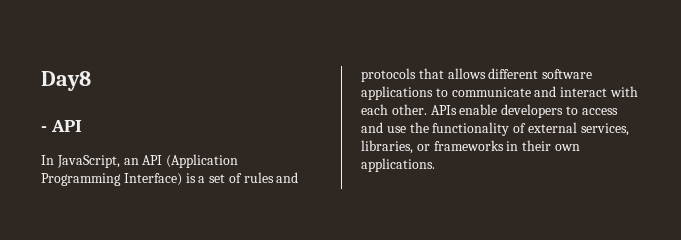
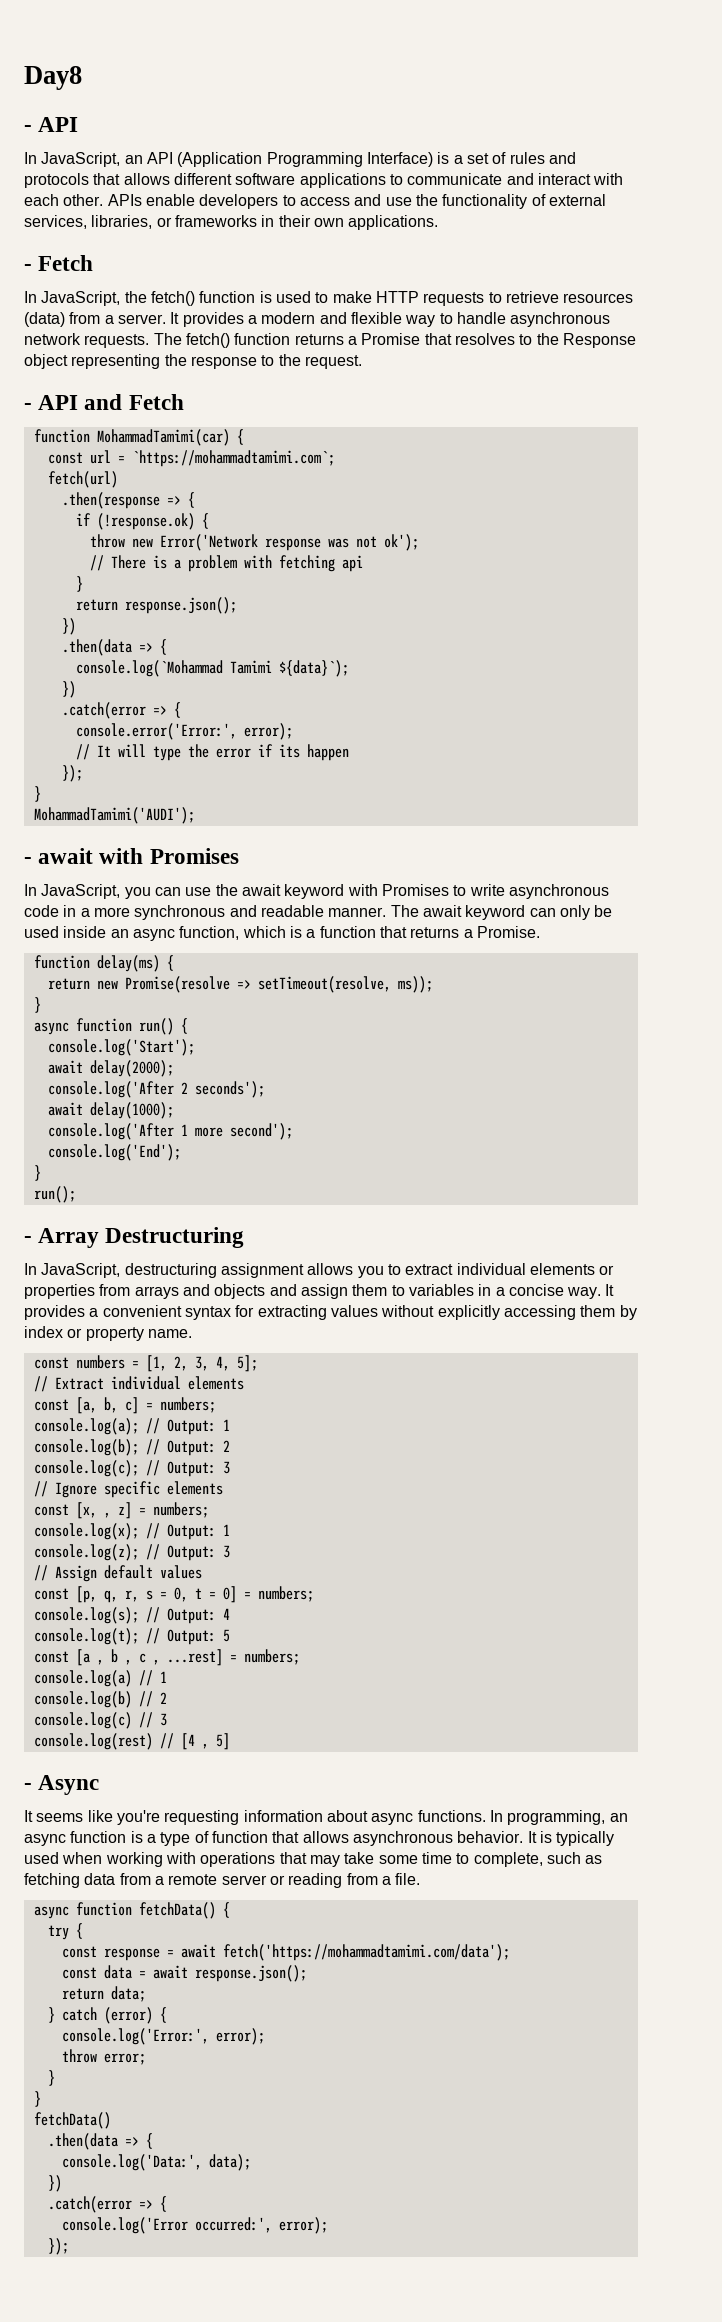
+ - Fetch
+ In JavaScript, the fetch() function is used to make HTTP requests to retrieve resources (data) from a server. It provides a modern and flexible way to handle asynchronous network requests. The fetch() function returns a Promise that resolves to the Response object representing the response to the request.
+ - API and Fetch
+ function MohammadTamimi(car) {
+ const url = `https://mohammadtamimi.com`;
+ fetch(url)
+ .then(response => {
+ if (!response.ok) {
+ throw new Error('Network response was not ok');
+ // There is a problem with fetching api
+ }
+ return response.json();
+ })
+ .then(data => {
+ console.log(`Mohammad Tamimi ${data}`);
+ })
+ .catch(error => {
+ console.error('Error:', error);
+ // It will type the error if its happen
+ });
+ }
+ MohammadTamimi('AUDI');
+ - await with Promises
+ In JavaScript, you can use the await keyword with Promises to write asynchronous code in a more synchronous and readable manner. The await keyword can only be used inside an async function, which is a function that returns a Promise.
+ function delay(ms) {
+ return new Promise(resolve => setTimeout(resolve, ms));
+ }
+ async function run() {
+ console.log('Start');
+ await delay(2000);
+ console.log('After 2 seconds');
+ await delay(1000);
+ console.log('After 1 more second');
+ console.log('End');
+ }
+ run();
+ - Array Destructuring
+ In JavaScript, destructuring assignment allows you to extract individual elements or properties from arrays and objects and assign them to variables in a concise way. It provides a convenient syntax for extracting values without explicitly accessing them by index or property name.
+ const numbers = [1, 2, 3, 4, 5];
+ // Extract individual elements
+ const [a, b, c] = numbers;
+ console.log(a); // Output: 1
+ console.log(b); // Output: 2
+ console.log(c); // Output: 3
+ // Ignore specific elements
+ const [x, , z] = numbers;
+ console.log(x); // Output: 1
+ console.log(z); // Output: 3
+ // Assign default values
+ const [p, q, r, s = 0, t = 0] = numbers;
+ console.log(s); // Output: 4
+ console.log(t); // Output: 5
+ const [a , b , c , ...rest] = numbers;
+ console.log(a) // 1
+ console.log(b) // 2
+ console.log(c) // 3
+ console.log(rest) // [4 , 5]
+ - Async
+ It seems like you're requesting information about async functions. In programming, an async function is a type of function that allows asynchronous behavior. It is typically used when working with operations that may take some time to complete, such as fetching data from a remote server or reading from a file.
+ async function fetchData() {
+ try {
+ const response = await fetch('https://mohammadtamimi.com/data');
+ const data = await response.json();
+ return data;
+ } catch (error) {
+ console.log('Error:', error);
+ throw error;
+ }
+ }
+ fetchData()
+ .then(data => {
+ console.log('Data:', data);
+ })
+ .catch(error => {
+ console.log('Error occurred:', error);
+ });

